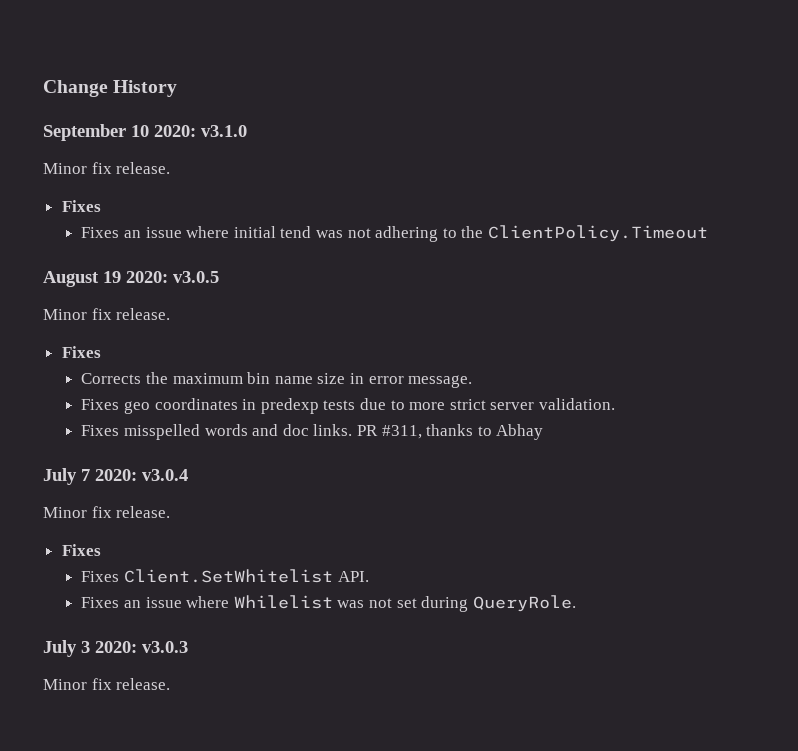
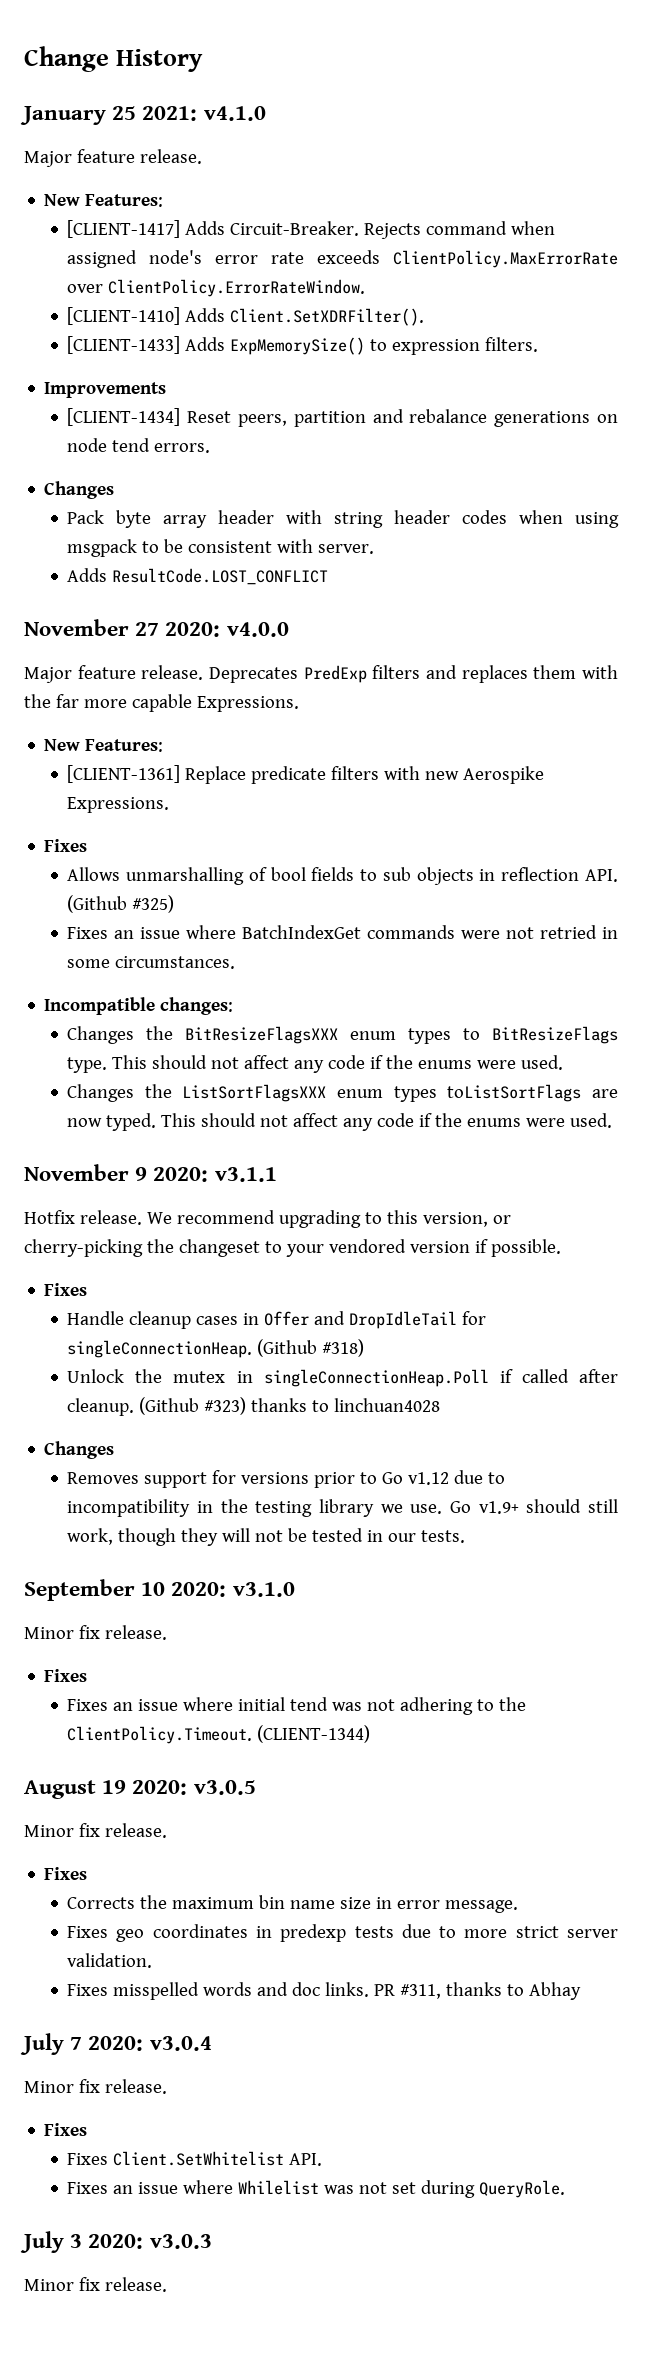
+ January 25 2021: v4.1.0
+ Major feature release.
+ New Features:
+ [CLIENT-1417] Adds Circuit-Breaker. Rejects command when assigned node's error rate exceeds ClientPolicy.MaxErrorRate over ClientPolicy.ErrorRateWindow.
+ [CLIENT-1410] Adds Client.SetXDRFilter().
+ [CLIENT-1433] Adds ExpMemorySize() to expression filters.
+ Improvements
+ [CLIENT-1434] Reset peers, partition and rebalance generations on node tend errors.
+ Changes
+ Pack byte array header with string header codes when using msgpack to be consistent with server.
+ Adds ResultCode.LOST_CONFLICT
+ November 27 2020: v4.0.0
+ Major feature release. Deprecates PredExp filters and replaces them with the far more capable Expressions.
+ New Features:
+ [CLIENT-1361] Replace predicate filters with new Aerospike Expressions.
+ Fixes
+ Allows unmarshalling of bool fields to sub objects in reflection API. (Github #325)
+ Fixes an issue where BatchIndexGet commands were not retried in some circumstances.
+ Incompatible changes:
+ Changes the BitResizeFlagsXXX enum types to BitResizeFlags type. This should not affect any code if the enums were used.
+ Changes the ListSortFlagsXXX enum types toListSortFlags are now typed. This should not affect any code if the enums were used.
+ November 9 2020: v3.1.1
+ Hotfix release. We recommend upgrading to this version, or cherry-picking the changeset to your vendored version if possible.
+ Fixes
+ Handle cleanup cases in Offer and DropIdleTail for singleConnectionHeap. (Github #318)
+ Unlock the mutex in singleConnectionHeap.Poll if called after cleanup. (Github #323) thanks to linchuan4028
+ Changes
+ Removes support for versions prior to Go v1.12 due to incompatibility in the testing library we use. Go v1.9+ should still work, though they will not be tested in our tests.
- Fixes an issue where initial tend was not adhering to the ClientPolicy.Timeout
+ Fixes an issue where initial tend was not adhering to the ClientPolicy.Timeout. (CLIENT-1344)

